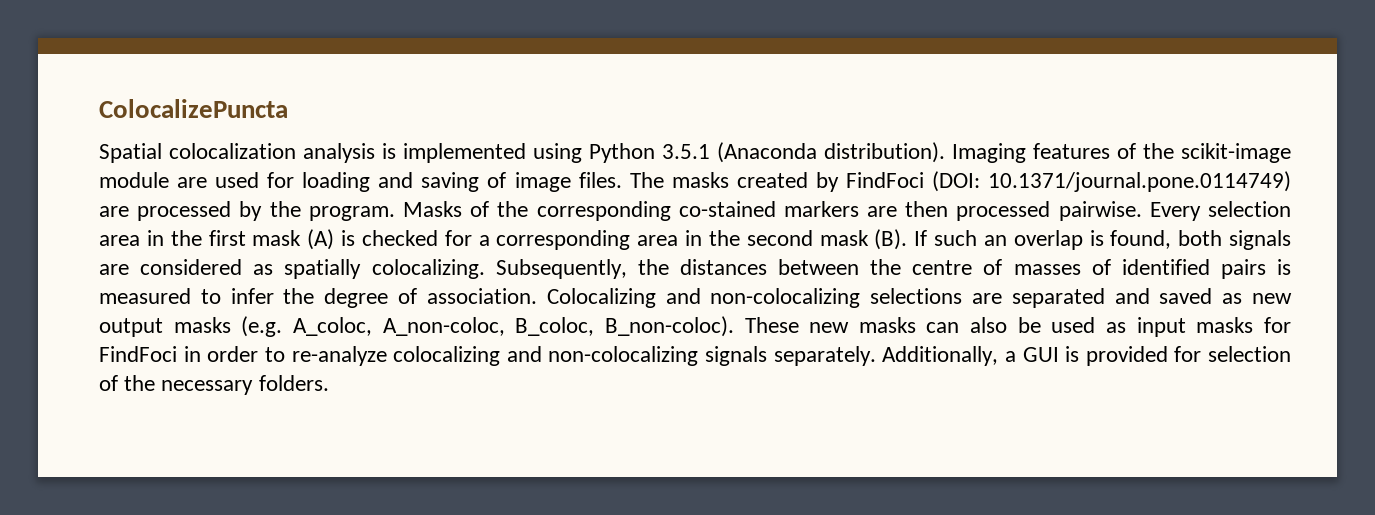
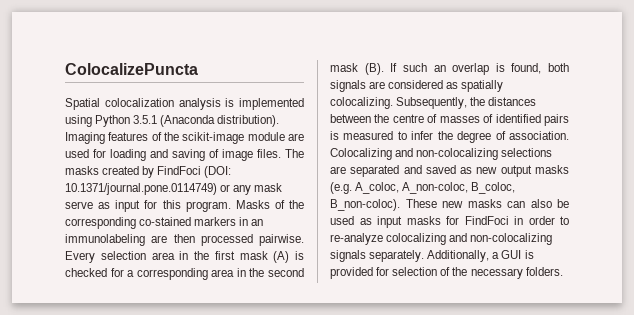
- The masks created by FindFoci (DOI: 10.1371/journal.pone.0114749) are processed by the program.
+ The masks created by FindFoci (DOI: 10.1371/journal.pone.0114749) or any mask serve as input for this program.
- Masks of the corresponding co-stained markers are then processed pairwise.
+ Masks of the corresponding co-stained markers in an immunolabeling are then processed pairwise.

